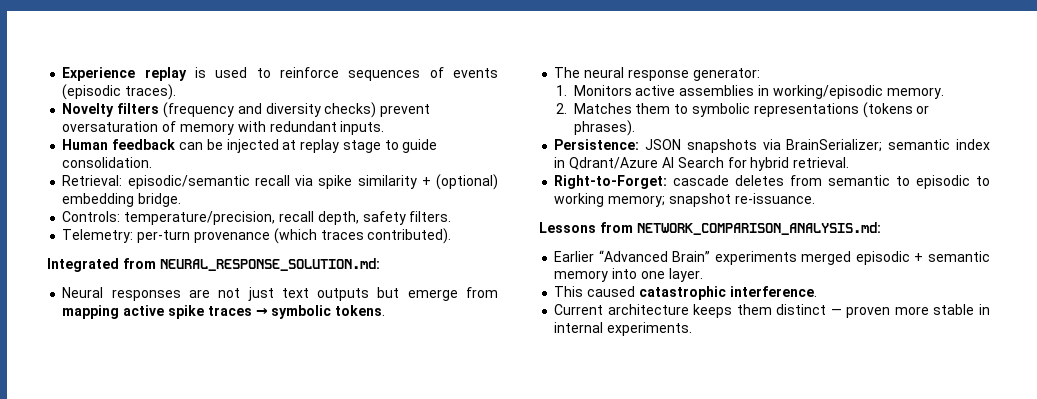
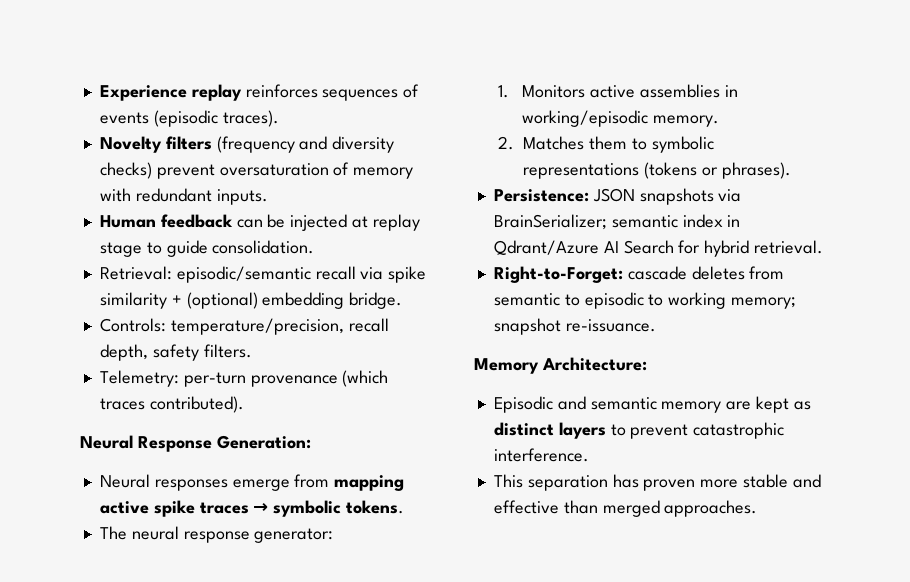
- Experience replay is used to reinforce sequences of events (episodic traces).
+ Experience replay reinforces sequences of events (episodic traces).
- Integrated from NEURAL_RESPONSE_SOLUTION.md:
+ Neural Response Generation:
- Neural responses are not just text outputs but emerge from mapping active spike traces → symbolic tokens.
+ Neural responses emerge from mapping active spike traces → symbolic tokens.
- Lessons from NETWORK_COMPARISON_ANALYSIS.md:
- Earlier “Advanced Brain” experiments merged episodic + semantic memory into one layer.
- This caused catastrophic interference.
- Current architecture keeps them distinct — proven more stable in internal experiments.
+ Memory Architecture:
+ Episodic and semantic memory are kept as distinct layers to prevent catastrophic interference.
+ This separation has proven more stable and effective than merged approaches.

